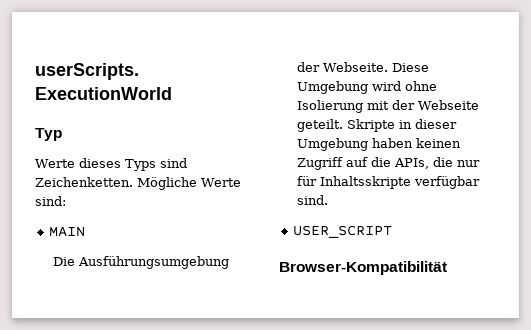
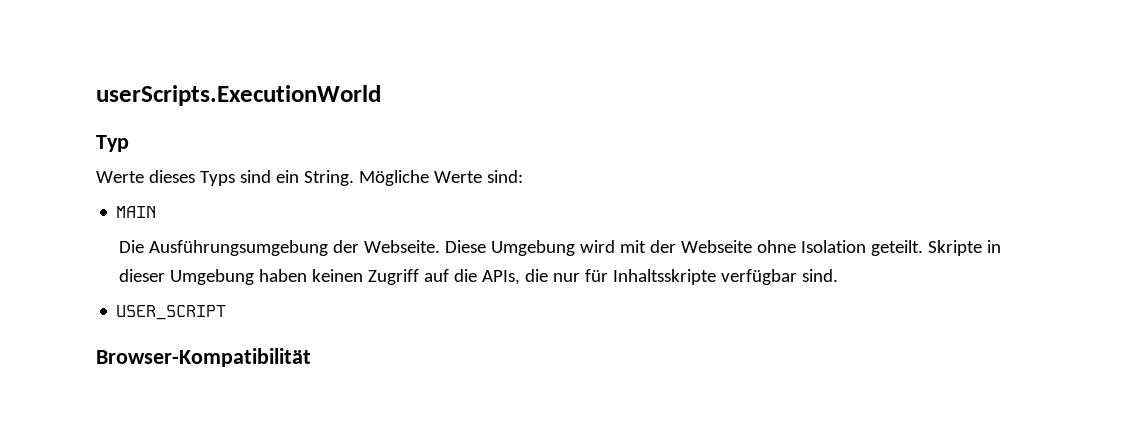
- Werte dieses Typs sind Zeichenketten.
+ Werte dieses Typs sind ein String.
- Diese Umgebung wird ohne Isolierung mit der Webseite geteilt.
+ Diese Umgebung wird mit der Webseite ohne Isolation geteilt.

